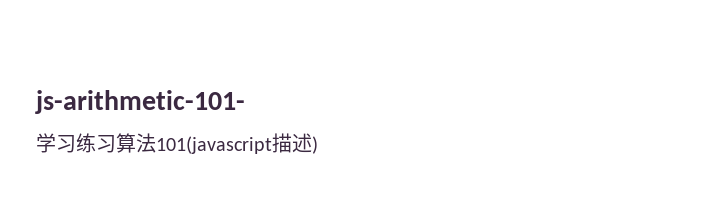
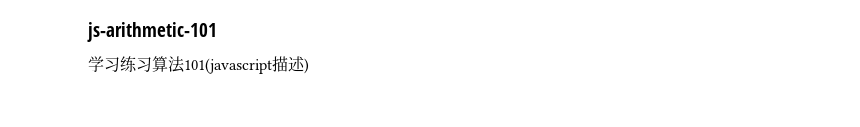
- js-arithmetic-101-
+ js-arithmetic-101

